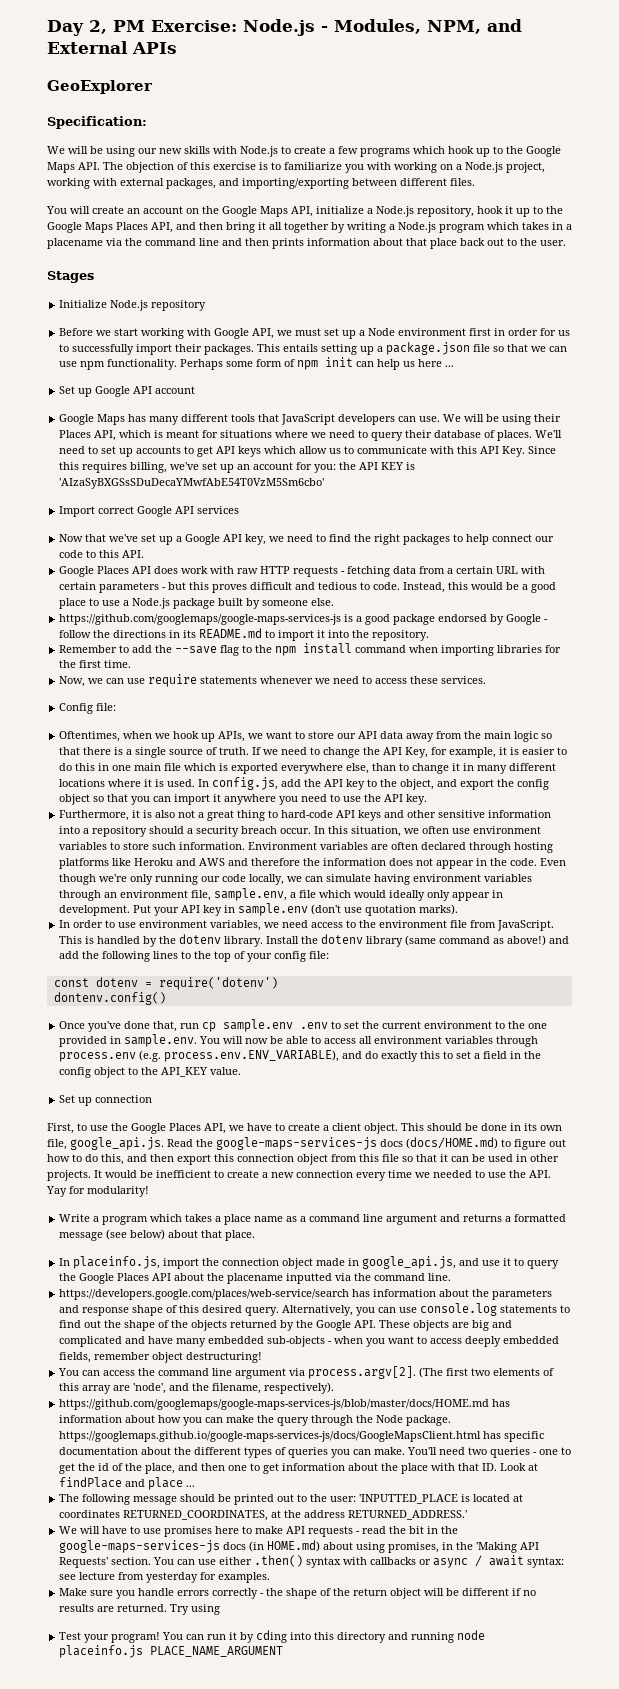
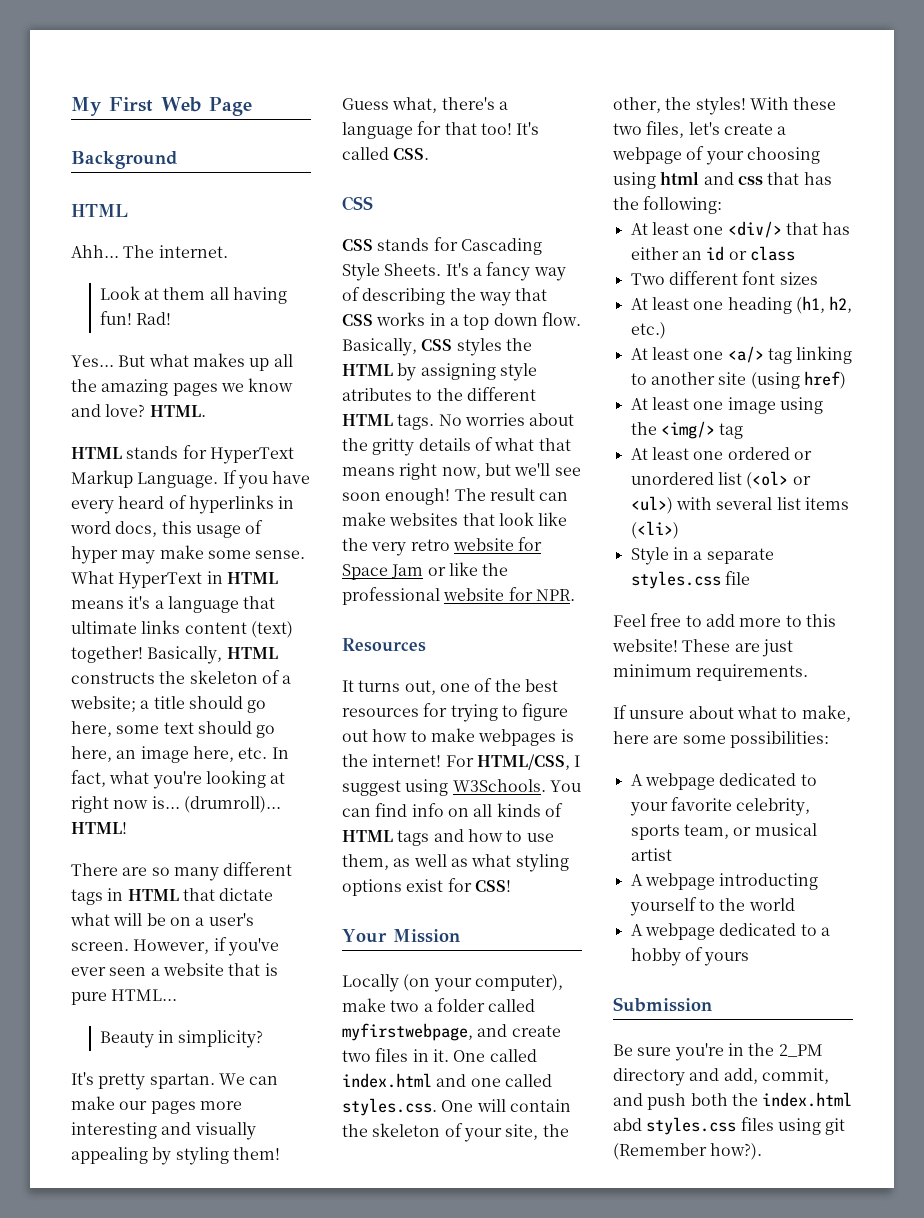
- Day 2, PM Exercise: Node.js - Modules, NPM, and External APIs
- GeoExplorer
- Specification:
- We will be using our new skills with Node.js to create a few programs which hook up to the Google Maps API. The objection of this exercise is to familiarize you with working on a Node.js project, working with external packages, and importing/exporting between different files.
- You will create an account on the Google Maps API, initialize a Node.js repository, hook it up to the Google Maps Places API, and then bring it all together by writing a Node.js program which takes in a placename via the command line and then prints information about that place back out to the user.
- Stages
- Initialize Node.js repository
- Before we start working with Google API, we must set up a Node environment first in order for us to successfully import their packages. This entails setting up a package.json file so that we can use npm functionality. Perhaps some form of npm init can help us here ...
- Set up Google API account
- Google Maps has many different tools that JavaScript developers can use. We will be using their Places API, which is meant for situations where we need to query their database of places. We'll need to set up accounts to get API keys which allow us to communicate with this API Key. Since this requires billing, we've set up an account for you: the API KEY is 'AIzaSyBXGSsSDuDecaYMwfAbE54T0VzM5Sm6cbo'
- Import correct Google API services
- Now that we've set up a Google API key, we need to find the right packages to help connect our code to this API.
- Google Places API does work with raw HTTP requests - fetching data from a certain URL with certain parameters - but this proves difficult and tedious to code. Instead, this would be a good place to use a Node.js package built by someone else.
- https://github.com/googlemaps/google-maps-services-js is a good package endorsed by Google - follow the directions in its README.md to import it into the repository.
- Remember to add the --save flag to the npm install command when importing libraries for the first time.
- Now, we can use require statements whenever we need to access these services.
- Config file:
- Oftentimes, when we hook up APIs, we want to store our API data away from the main logic so that there is a single source of truth. If we need to change the API Key, for example, it is easier to do this in one main file which is exported everywhere else, than to change it in many different locations where it is used. In config.js, add the API key to the object, and export the config object so that you can import it anywhere you need to use the API key.
- Furthermore, it is also not a great thing to hard-code API keys and other sensitive information into a repository should a security breach occur. In this situation, we often use environment variables to store such information. Environment variables are often declared through hosting platforms like Heroku and AWS and therefore the information does not appear in the code. Even though we're only running our code locally, we can simulate having environment variables through an environment file, sample.env, a file which would ideally only appear in development. Put your API key in sample.env (don't use quotation marks).
- In order to use environment variables, we need access to the environment file from JavaScript. This is handled by the dotenv library. Install the dotenv library (same command as above!) and add the following lines to the top of your config file:
- const dotenv = require('dotenv')
- dontenv.config()
- Once you've done that, run cp sample.env .env to set the current environment to the one provided in sample.env. You will now be able to access all environment variables through process.env (e.g. process.env.ENV_VARIABLE), and do exactly this to set a field in the config object to the API_KEY value.
- Set up connection
- First, to use the Google Places API, we have to create a client object. This should be done in its own file, google_api.js. Read the google-maps-services-js docs (docs/HOME.md) to figure out how to do this, and then export this connection object from this file so that it can be used in other projects. It would be inefficient to create a new connection every time we needed to use the API. Yay for modularity!
- Write a program which takes a place name as a command line argument and returns a formatted message (see below) about that place.
- In placeinfo.js, import the connection object made in google_api.js, and use it to query the Google Places API about the placename inputted via the command line.
- https://developers.google.com/places/web-service/search has information about the parameters and response shape of this desired query. Alternatively, you can use console.log statements to find out the shape of the objects returned by the Google API. These objects are big and complicated and have many embedded sub-objects - when you want to access deeply embedded fields, remember object destructuring!
- You can access the command line argument via process.argv[2]. (The first two elements of this array are 'node', and the filename, respectively).
- https://github.com/googlemaps/google-maps-services-js/blob/master/docs/HOME.md has information about how you can make the query through the Node package. https://googlemaps.github.io/google-maps-services-js/docs/GoogleMapsClient.html has specific documentation about the different types of queries you can make. You'll need two queries - one to get the id of the place, and then one to get information about the place with that ID. Look at findPlace and place ...
- The following message should be printed out to the user: 'INPUTTED_PLACE is located at coordinates RETURNED_COORDINATES, at the address RETURNED_ADDRESS.'
- We will have to use promises here to make API requests - read the bit in the google-maps-services-js docs (in HOME.md) about using promises, in the 'Making API Requests' section. You can use either .then() syntax with callbacks or async / await syntax: see lecture from yesterday for examples.
- Make sure you handle errors correctly - the shape of the return object will be different if no results are returned. Try using
- Test your program! You can run it by cding into this directory and running node placeinfo.js PLACE_NAME_ARGUMENT
+ My First Web Page
+ Background
+ HTML
+ Ahh... The internet.
+ Look at them all having fun! Rad!
+ Yes... But what makes up all the amazing pages we know and love? HTML.
+ HTML stands for HyperText Markup Language. If you have every heard of hyperlinks in word docs, this usage of hyper may make some sense. What HyperText in HTML means it's a language that ultimate links content (text) together! Basically, HTML constructs the skeleton of a website; a title should go here, some text should go here, an image here, etc. In fact, what you're looking at right now is... (drumroll)... HTML!
+ There are so many different tags in HTML that dictate what will be on a user's screen. However, if you've ever seen a website that is pure HTML...
+ Beauty in simplicity?
+ It's pretty spartan. We can make our pages more interesting and visually appealing by styling them! Guess what, there's a language for that too! It's called CSS.
+ CSS
+ CSS stands for Cascading Style Sheets. It's a fancy way of describing the way that CSS works in a top down flow. Basically, CSS styles the HTML by assigning style atributes to the different HTML tags. No worries about the gritty details of what that means right now, but we'll see soon enough! The result can make websites that look like the very retro website for Space Jam or like the professional website for NPR.
+ Resources
+ It turns out, one of the best resources for trying to figure out how to make webpages is the internet! For HTML/CSS, I suggest using W3Schools. You can find info on all kinds of HTML tags and how to use them, as well as what styling options exist for CSS!
+ Your Mission
+ Locally (on your computer), make two a folder called myfirstwebpage, and create two files in it. One called index.html and one called styles.css. One will contain the skeleton of your site, the other, the styles! With these two files, let's create a webpage of your choosing using html and css that has the following:
+ At least one <div/> that has either an id or class
+ Two different font sizes
+ At least one heading (h1, h2, etc.)
+ At least one <a/> tag linking to another site (using href)
+ At least one image using the <img/> tag
+ At least one ordered or unordered list (<ol> or <ul>) with several list items (<li>)
+ Style in a separate styles.css file
+ Feel free to add more to this website! These are just minimum requirements.
+ If unsure about what to make, here are some possibilities:
+ A webpage dedicated to your favorite celebrity, sports team, or musical artist
+ A webpage introducting yourself to the world
+ A webpage dedicated to a hobby of yours
+ Submission
+ Be sure you're in the 2_PM directory and add, commit, and push both the index.html abd styles.css files using git (Remember how?).

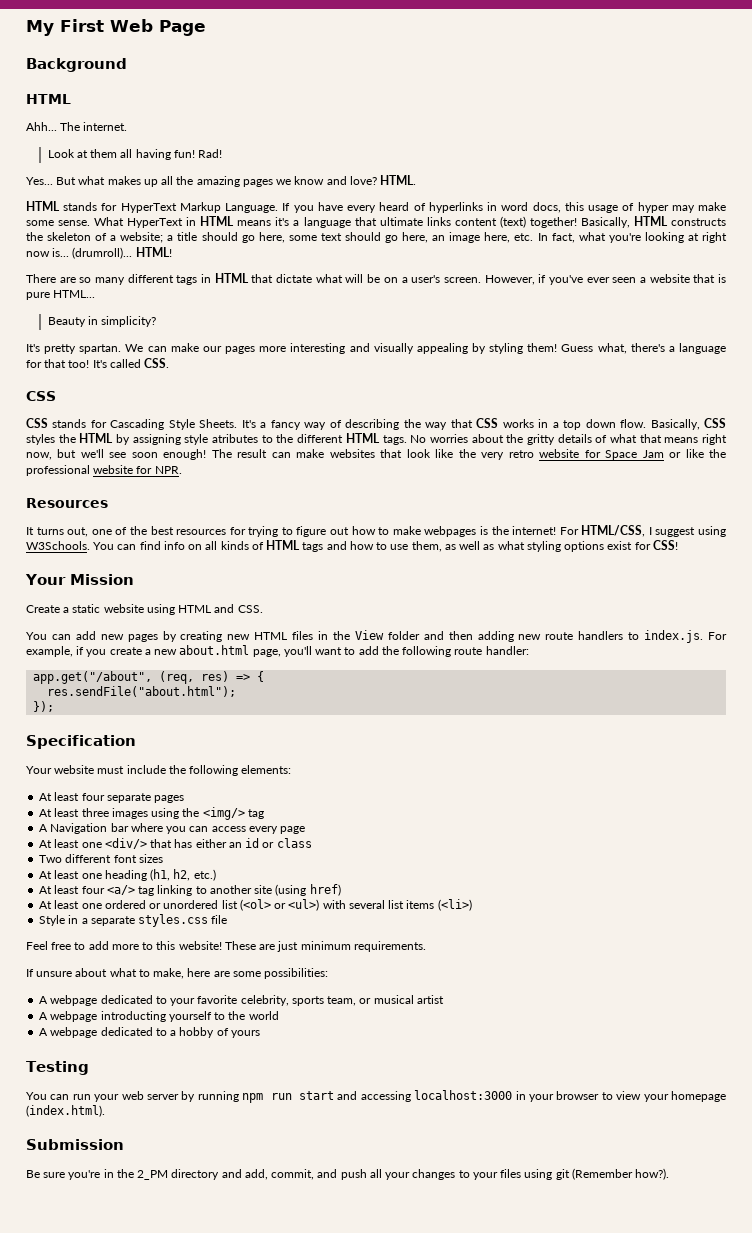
- Locally (on your computer), make two a folder called myfirstwebpage, and create two files in it. One called index.html and one called styles.css. One will contain the skeleton of your site, the other, the styles! With these two files, let's create a webpage of your choosing using html and css that has the following:
+ Create a static website using HTML and CSS.
+ You can add new pages by creating new HTML files in the View folder and then adding new route handlers to index.js. For example, if you create a new about.html page, you'll want to add the following route handler:
+ app.get("/about", (req, res) => {
+ res.sendFile("about.html");
+ });
+ Specification
+ Your website must include the following elements:
+ At least four separate pages
+ At least three images using the <img/> tag
+ A Navigation bar where you can access every page
- At least one <a/> tag linking to another site (using href)
+ At least four <a/> tag linking to another site (using href)
- At least one image using the <img/> tag
+ Testing
+ You can run your web server by running npm run start and accessing localhost:3000 in your browser to view your homepage (index.html).
- Be sure you're in the 2_PM directory and add, commit, and push both the index.html abd styles.css files using git (Remember how?).
+ Be sure you're in the 2_PM directory and add, commit, and push all your changes to your files using git (Remember how?).

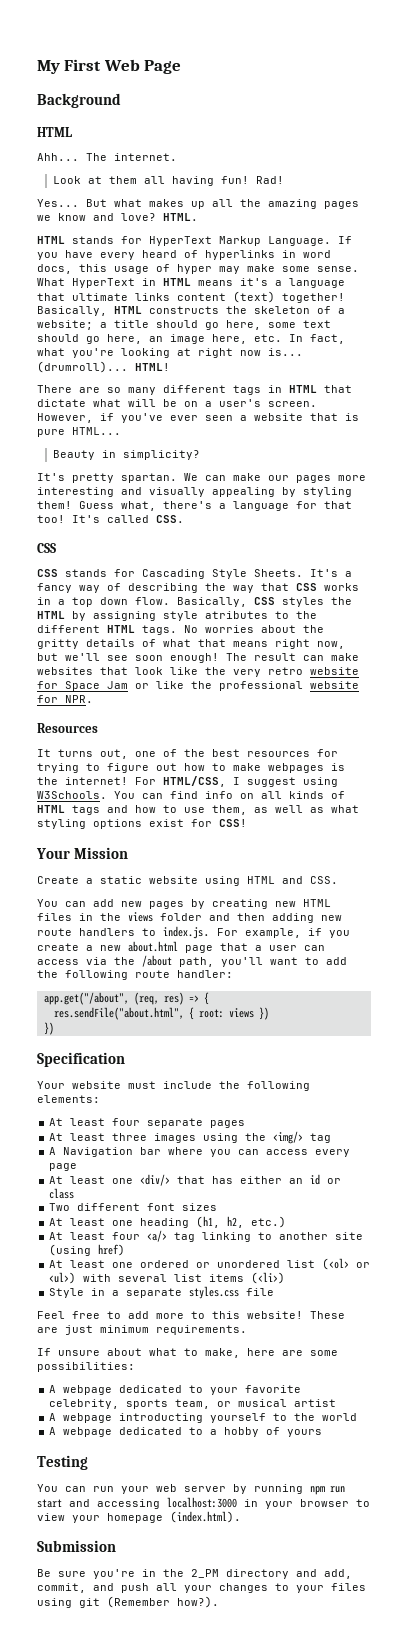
- You can add new pages by creating new HTML files in the View folder and then adding new route handlers to index.js. For example, if you create a new about.html page, you'll want to add the following route handler:
+ You can add new pages by creating new HTML files in the views folder and then adding new route handlers to index.js. For example, if you create a new about.html page that a user can access via the /about path, you'll want to add the following route handler:
- res.sendFile("about.html");
- });
+ res.sendFile("about.html", { root: views })
+ })

